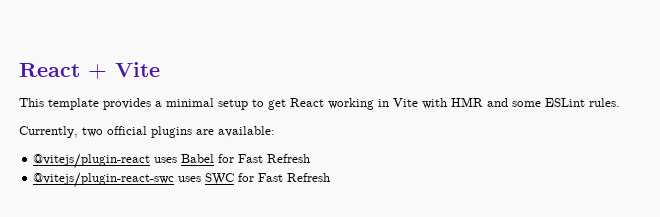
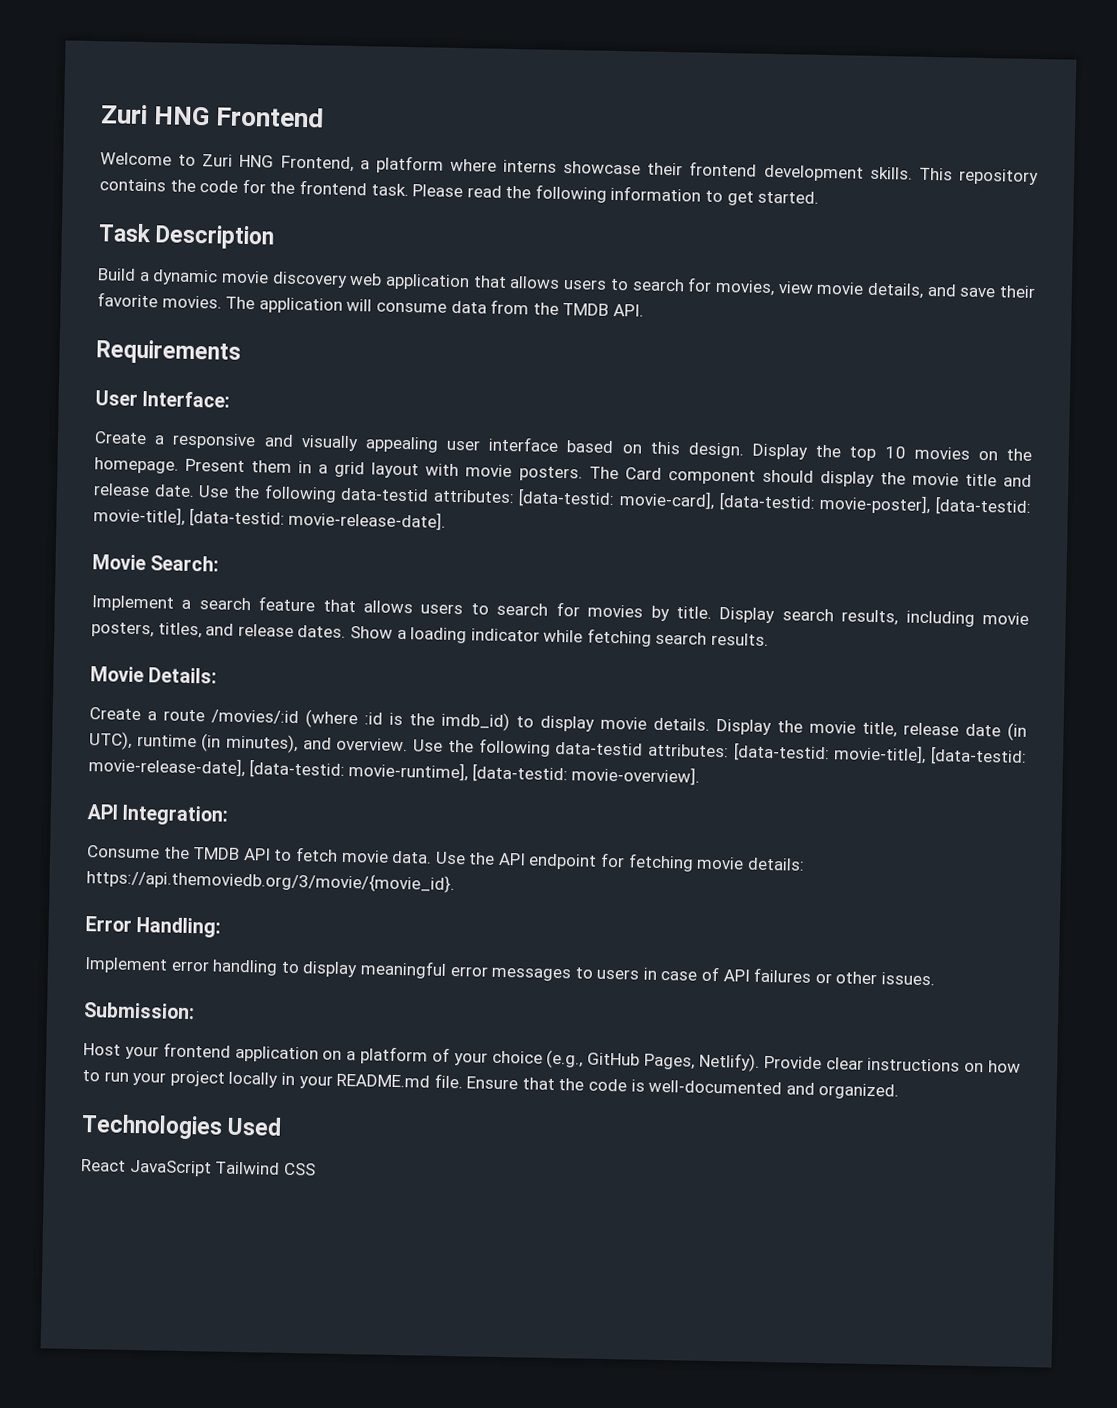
- React + Vite
- This template provides a minimal setup to get React working in Vite with HMR and some ESLint rules.
- Currently, two official plugins are available:
- @vitejs/plugin-react uses Babel for Fast Refresh
- @vitejs/plugin-react-swc uses SWC for Fast Refresh
+ Zuri HNG Frontend
+ Welcome to Zuri HNG Frontend, a platform where interns showcase their frontend development skills. This repository contains the code for the frontend task. Please read the following information to get started.
+ Task Description
+ Build a dynamic movie discovery web application that allows users to search for movies, view movie details, and save their favorite movies. The application will consume data from the TMDB API.
+ Requirements
+ User Interface:
+ Create a responsive and visually appealing user interface based on this design. Display the top 10 movies on the homepage. Present them in a grid layout with movie posters. The Card component should display the movie title and release date. Use the following data-testid attributes: [data-testid: movie-card], [data-testid: movie-poster], [data-testid: movie-title], [data-testid: movie-release-date].
+ Movie Search:
+ Implement a search feature that allows users to search for movies by title. Display search results, including movie posters, titles, and release dates. Show a loading indicator while fetching search results.
+ Movie Details:
+ Create a route /movies/:id (where :id is the imdb_id) to display movie details. Display the movie title, release date (in UTC), runtime (in minutes), and overview. Use the following data-testid attributes: [data-testid: movie-title], [data-testid: movie-release-date], [data-testid: movie-runtime], [data-testid: movie-overview].
+ API Integration:
+ Consume the TMDB API to fetch movie data. Use the API endpoint for fetching movie details: https://api.themoviedb.org/3/movie/{movie_id}.
+ Error Handling:
+ Implement error handling to display meaningful error messages to users in case of API failures or other issues.
+ Submission:
+ Host your frontend application on a platform of your choice (e.g., GitHub Pages, Netlify). Provide clear instructions on how to run your project locally in your README.md file. Ensure that the code is well-documented and organized.
+ Technologies Used
+ React JavaScript Tailwind CSS

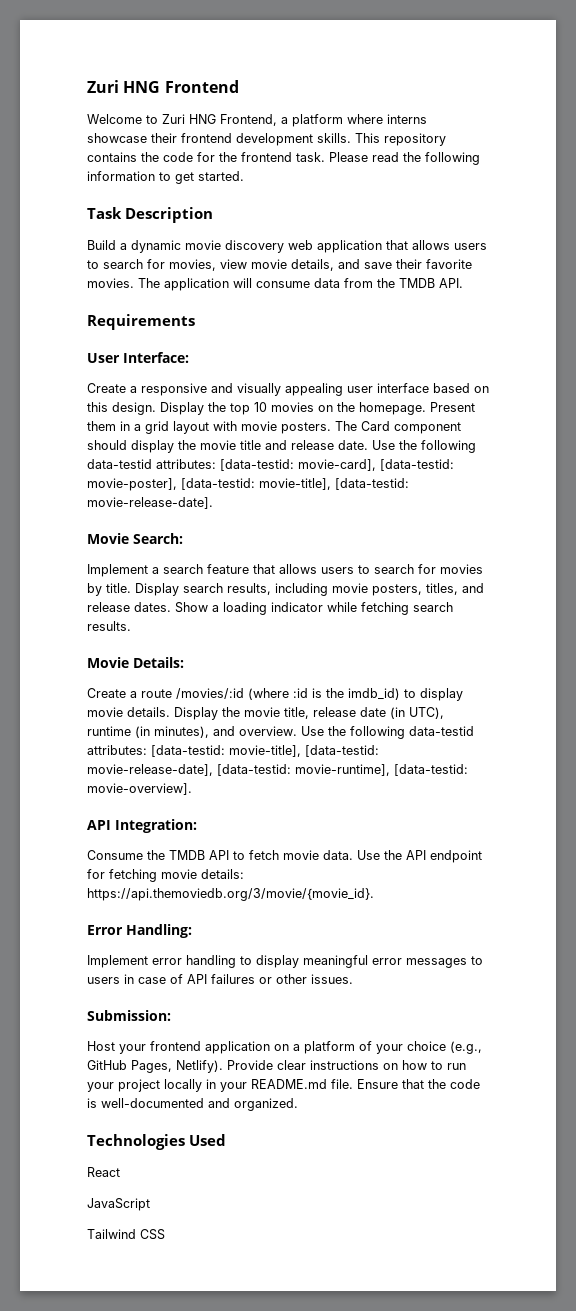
- React JavaScript Tailwind CSS
+ React
+ JavaScript
+ Tailwind CSS

